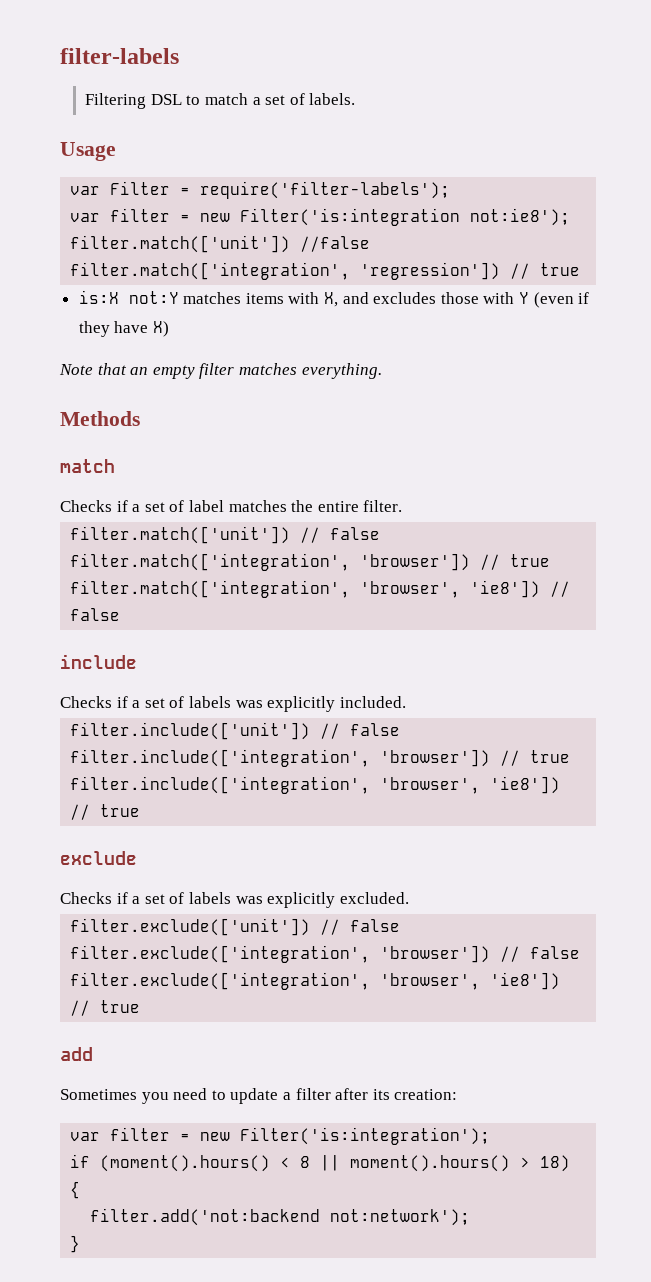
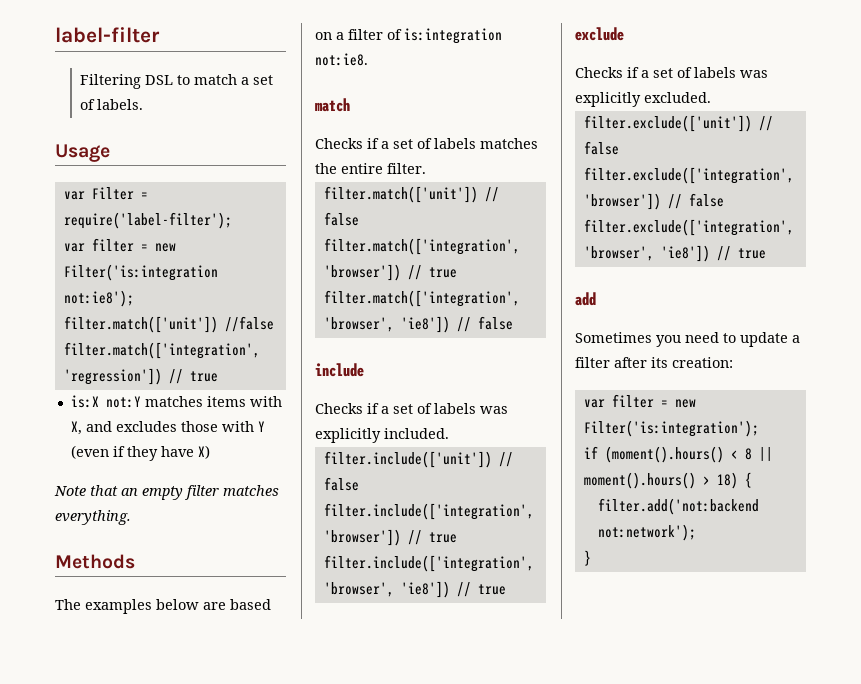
- filter-labels
+ label-filter
- var Filter = require('filter-labels');
+ var Filter = require('label-filter');
+ The examples below are based on a filter of is:integration not:ie8.
- Checks if a set of label matches the entire filter.
+ Checks if a set of labels matches the entire filter.

